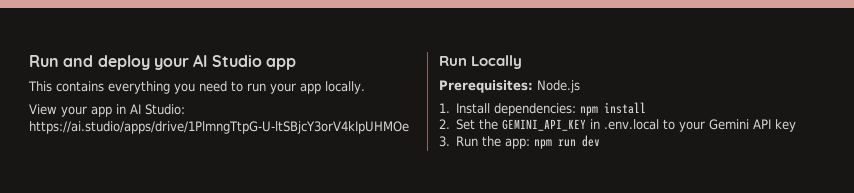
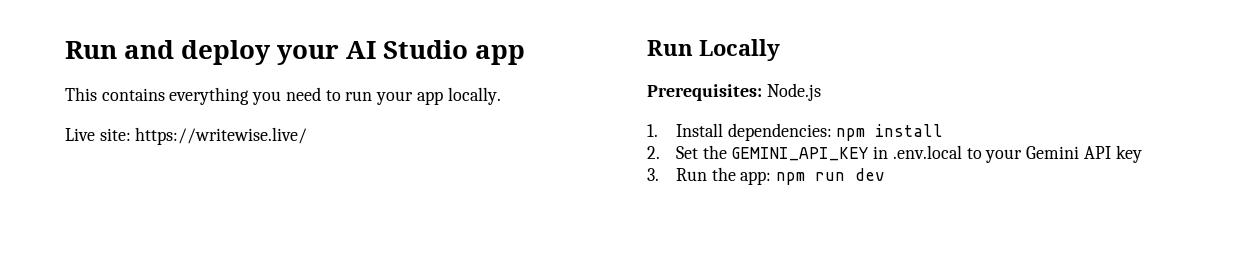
- View your app in AI Studio: https://ai.studio/apps/drive/1PlmngTtpG-U-ltSBjcY3orV4kIpUHMOe
+ Live site: https://writewise.live/

